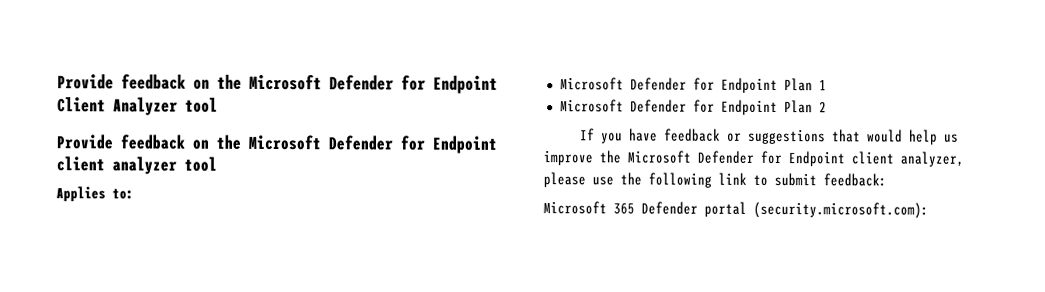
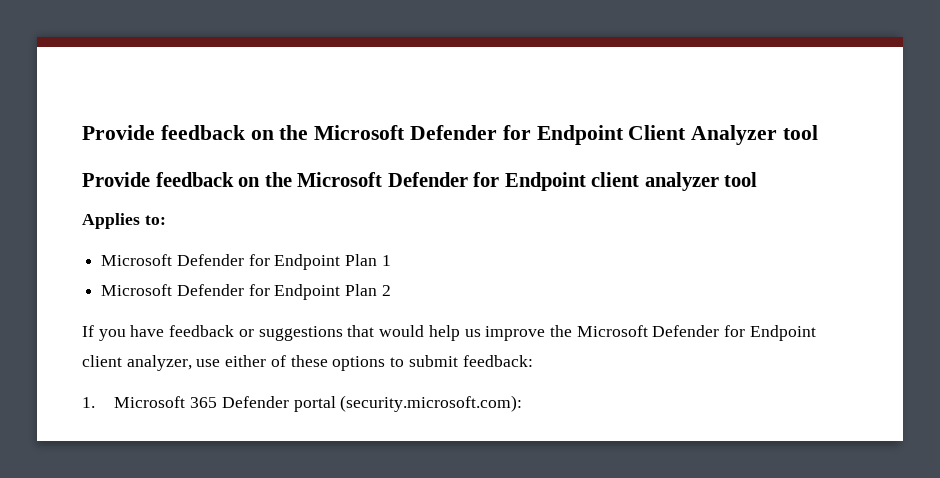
- If you have feedback or suggestions that would help us improve the Microsoft Defender for Endpoint client analyzer, please use the following link to submit feedback:
+ If you have feedback or suggestions that would help us improve the Microsoft Defender for Endpoint client analyzer, use either of these options to submit feedback:
- Microsoft 365 Defender portal (security.microsoft.com):
+ 1. Microsoft 365 Defender portal (security.microsoft.com):

